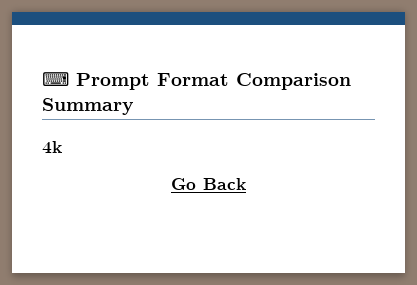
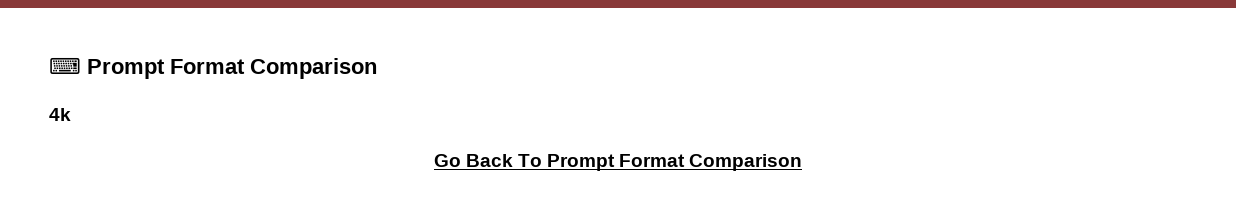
- ⌨ Prompt Format Comparison Summary
+ ⌨ Prompt Format Comparison
- Go Back
+ Go Back To Prompt Format Comparison

